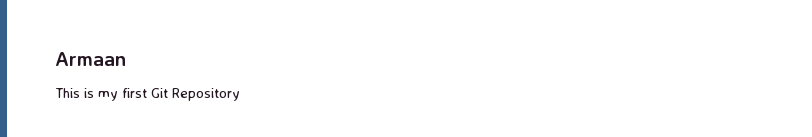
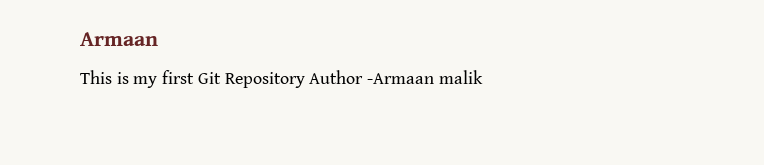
- This is my first Git Repository
+ This is my first Git Repository Author -Armaan malik

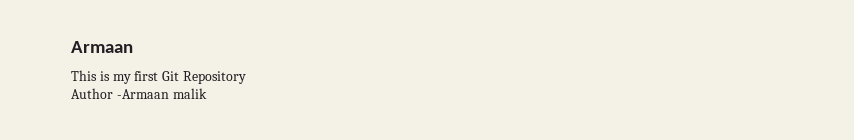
- This is my first Git Repository Author -Armaan malik
+ This is my first Git Repository
+ Author -Armaan malik

